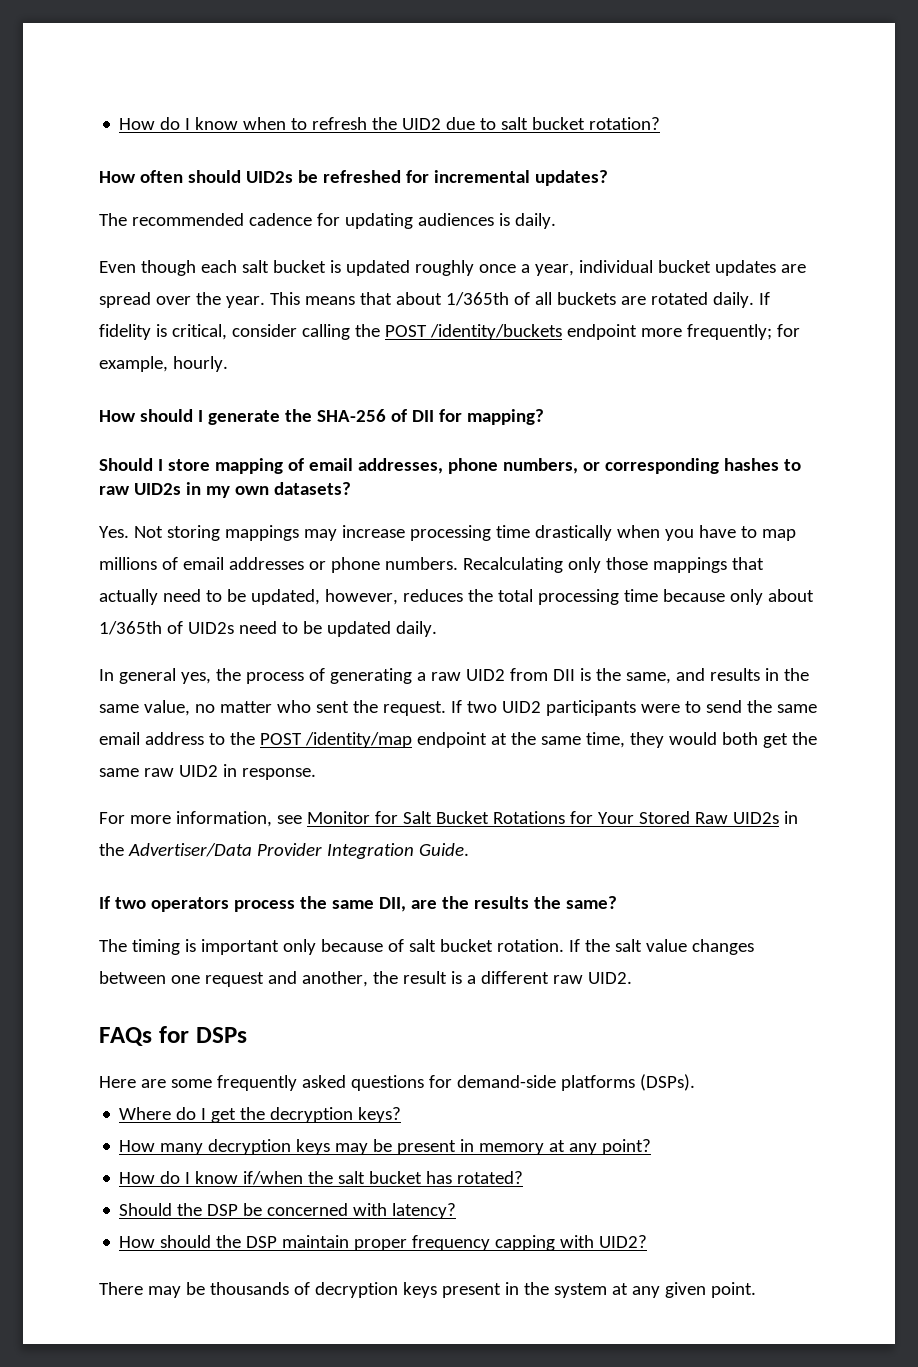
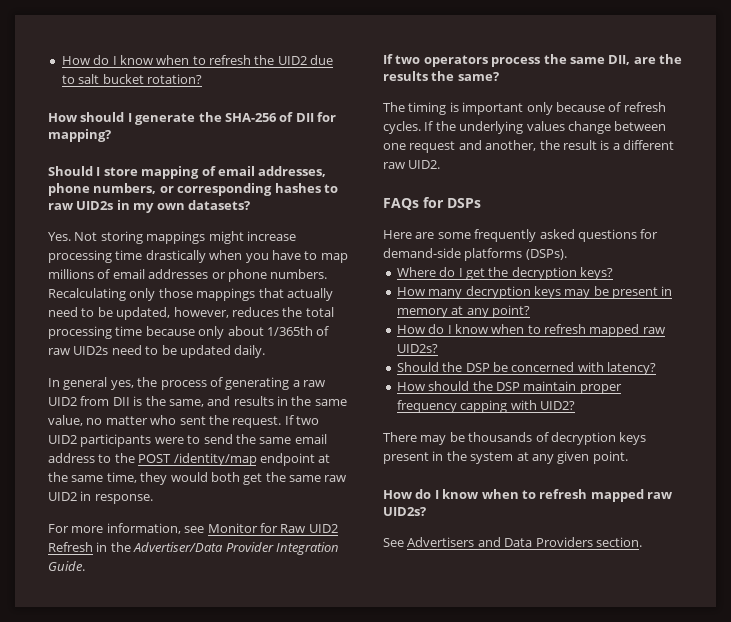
- How often should UID2s be refreshed for incremental updates?
- The recommended cadence for updating audiences is daily.
- Even though each salt bucket is updated roughly once a year, individual bucket updates are spread over the year. This means that about 1/365th of all buckets are rotated daily. If fidelity is critical, consider calling the POST /identity/buckets endpoint more frequently; for example, hourly.
- Yes. Not storing mappings may increase processing time drastically when you have to map millions of email addresses or phone numbers.
+ Yes. Not storing mappings might increase processing time drastically when you have to map millions of email addresses or phone numbers.
- Recalculating only those mappings that actually need to be updated, however, reduces the total processing time because only about 1/365th of UID2s need to be updated daily.
+ Recalculating only those mappings that actually need to be updated, however, reduces the total processing time because only about 1/365th of raw UID2s need to be updated daily.
- For more information, see Monitor for Salt Bucket Rotations for Your Stored Raw UID2s in the Advertiser/Data Provider Integration Guide.
+ For more information, see Monitor for Raw UID2 Refresh in the Advertiser/Data Provider Integration Guide.
- The timing is important only because of salt bucket rotation. If the salt value changes between one request and another, the result is a different raw UID2.
+ The timing is important only because of refresh cycles. If the underlying values change between one request and another, the result is a different raw UID2.
  How many decryption keys may be present in memory at any point?
- How do I know if/when the salt bucket has rotated?
+ How do I know when to refresh mapped raw UID2s?
  There may be thousands of decryption keys present in the system at any given point.
+ How do I know when to refresh mapped raw UID2s?
+ See Advertisers and Data Providers section.

